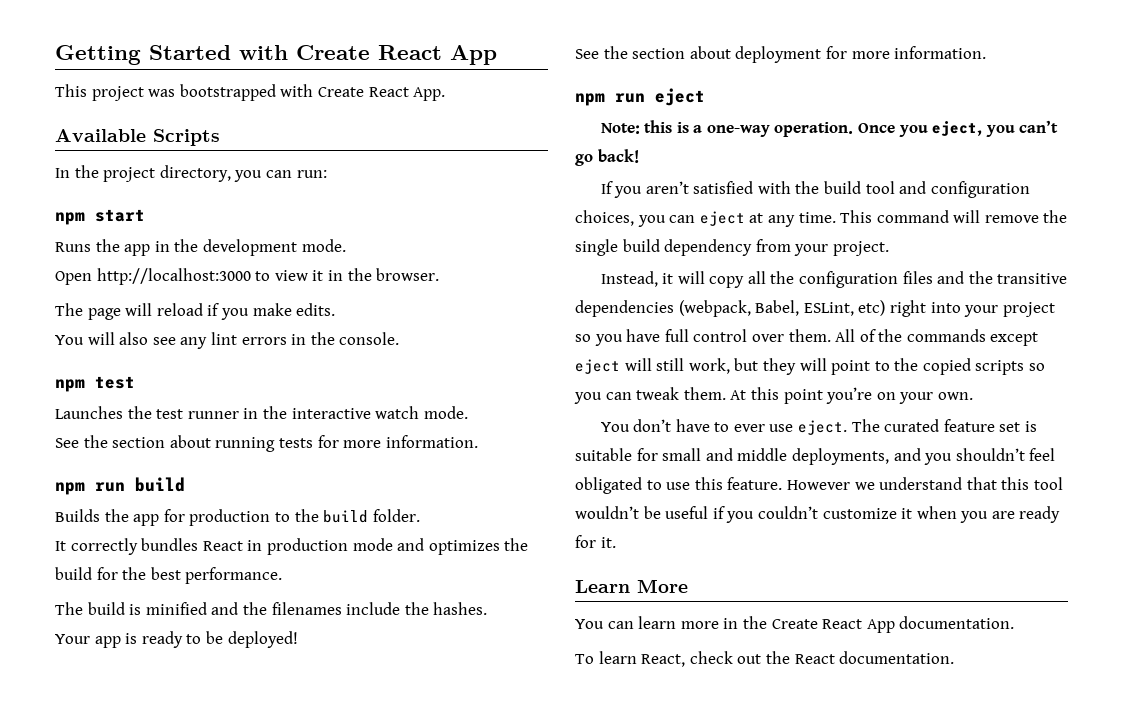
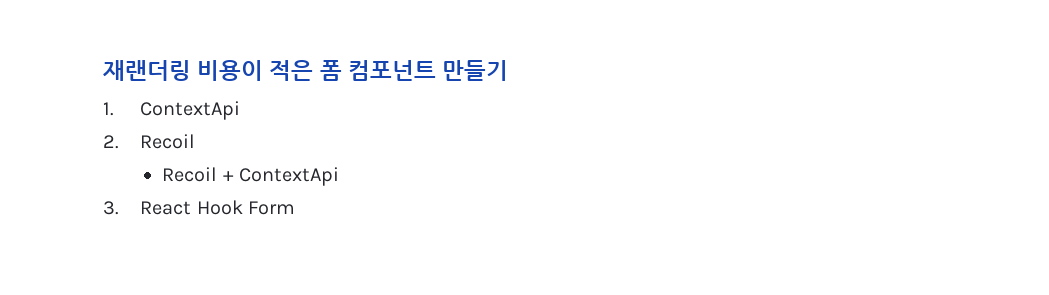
- Getting Started with Create React App
- This project was bootstrapped with Create React App.
- Available Scripts
- In the project directory, you can run:
- npm start
- Runs the app in the development mode.
- Open http://localhost:3000 to view it in the browser.
- The page will reload if you make edits.
- You will also see any lint errors in the console.
- npm test
- Launches the test runner in the interactive watch mode.
- See the section about running tests for more information.
- npm run build
- Builds the app for production to the build folder.
- It correctly bundles React in production mode and optimizes the build for the best performance.
- The build is minified and the filenames include the hashes.
- Your app is ready to be deployed!
- See the section about deployment for more information.
- npm run eject
- Note: this is a one-way operation. Once you eject, you can’t go back!
- If you aren’t satisfied with the build tool and configuration choices, you can eject at any time. This command will remove the single build dependency from your project.
- Instead, it will copy all the configuration files and the transitive dependencies (webpack, Babel, ESLint, etc) right into your project so you have full control over them. All of the commands except eject will still work, but they will point to the copied scripts so you can tweak them. At this point you’re on your own.
- You don’t have to ever use eject. The curated feature set is suitable for small and middle deployments, and you shouldn’t feel obligated to use this feature. However we understand that this tool wouldn’t be useful if you couldn’t customize it when you are ready for it.
- Learn More
- You can learn more in the Create React App documentation.
- To learn React, check out the React documentation.
+ 재랜더링 비용이 적은 폼 컴포넌트 만들기
+ 1. ContextApi
+ 2. Recoil
+ Recoil + ContextApi
+ 3. React Hook Form

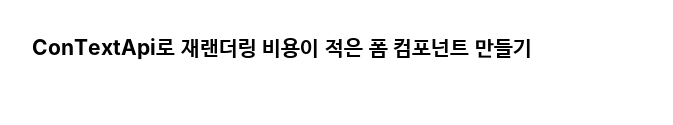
- 재랜더링 비용이 적은 폼 컴포넌트 만들기
+ ConTextApi로 재랜더링 비용이 적은 폼 컴포넌트 만들기
- 1. ContextApi
- 2. Recoil
- Recoil + ContextApi
- 3. React Hook Form

